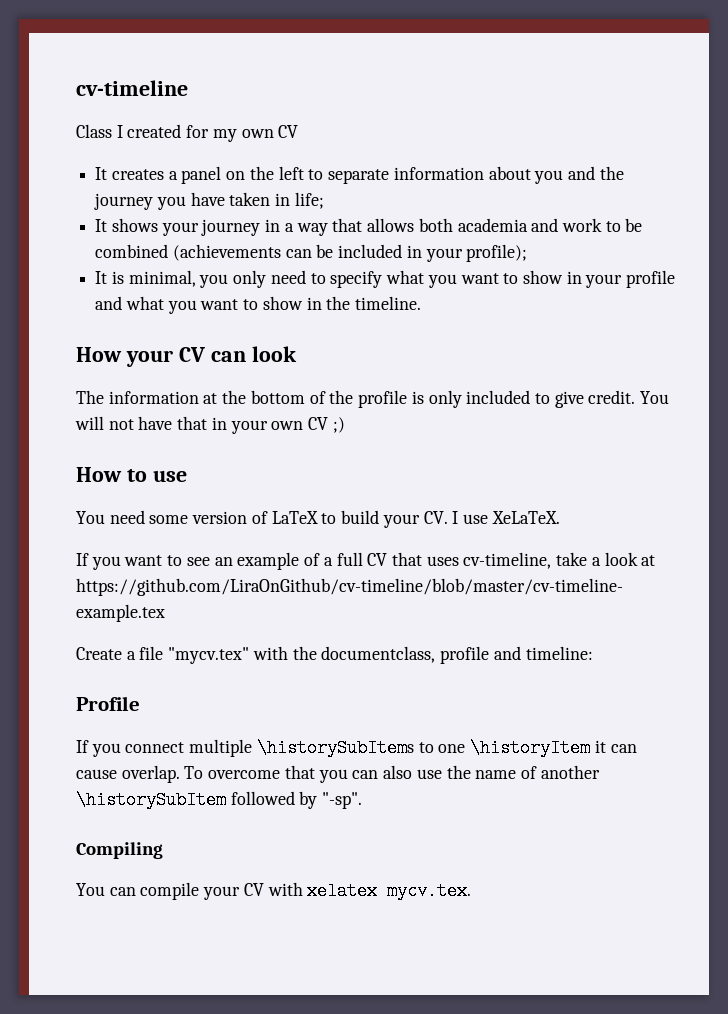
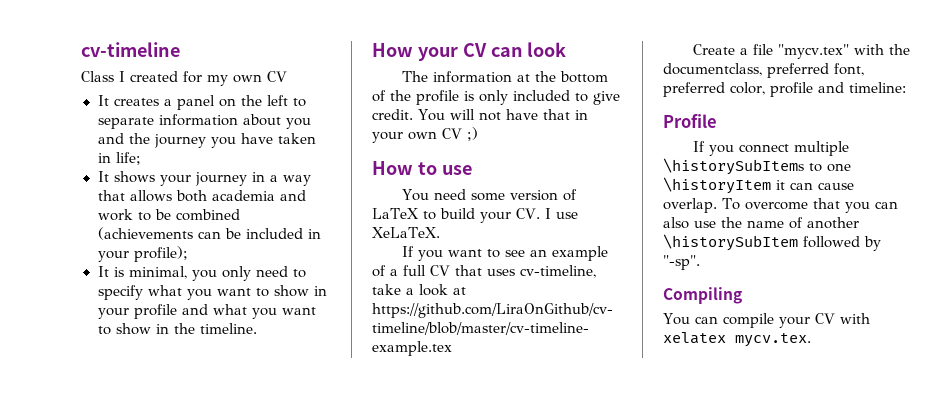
- Create a file "mycv.tex" with the documentclass, profile and timeline:
+ Create a file "mycv.tex" with the documentclass, preferred font, preferred color, profile and timeline:

